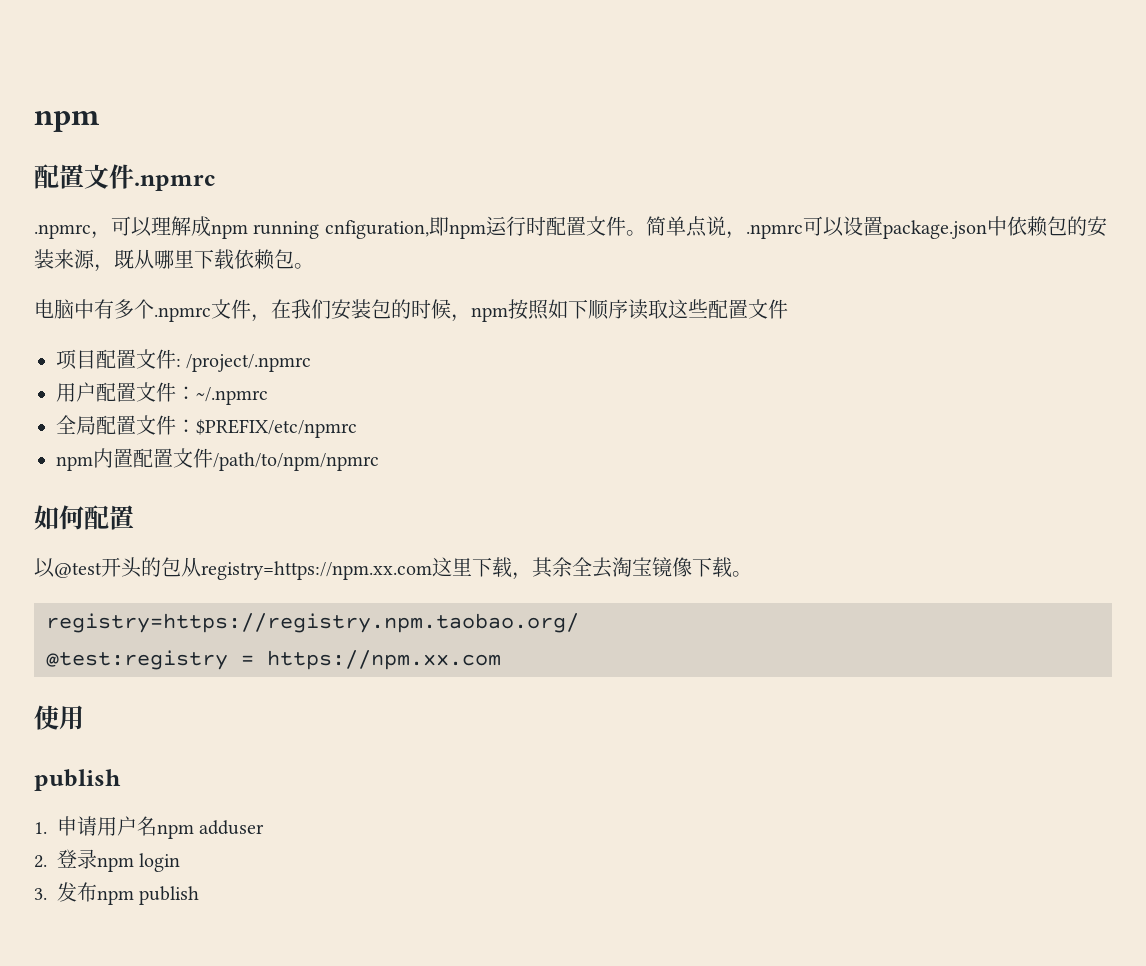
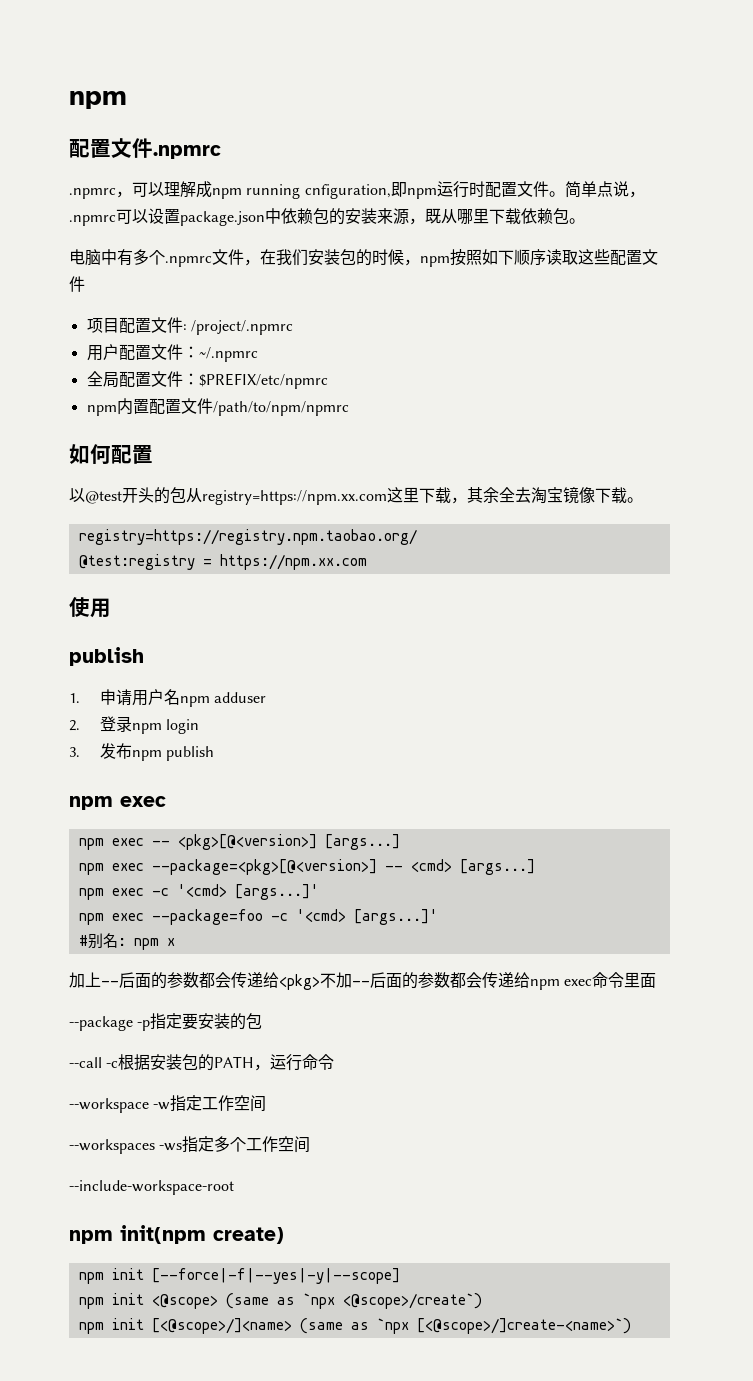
  3.发布npm publish
+ npm exec
+ npm exec -- <pkg>[@<version>] [args...]
+ npm exec --package=<pkg>[@<version>] -- <cmd> [args...]
+ npm exec -c '<cmd> [args...]'
+ npm exec --package=foo -c '<cmd> [args...]'
+ #别名: npm x
+ 加上--后面的参数都会传递给<pkg>不加--后面的参数都会传递给npm exec命令里面
+ --package -p指定要安装的包
+ --call -c根据安装包的PATH，运行命令
+ --workspace -w指定工作空间
+ --workspaces -ws指定多个工作空间
+ --include-workspace-root
+ npm init(npm create)
+ npm init [--force|-f|--yes|-y|--scope]
+ npm init <@scope> (same as `npx <@scope>/create`)
+ npm init [<@scope>/]<name> (same as `npx [<@scope>/]create-<name>`)

